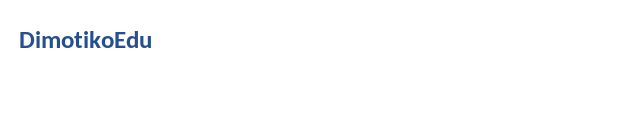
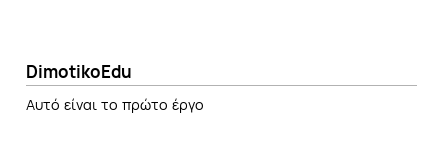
+ Αυτό είναι το πρώτο έργο

